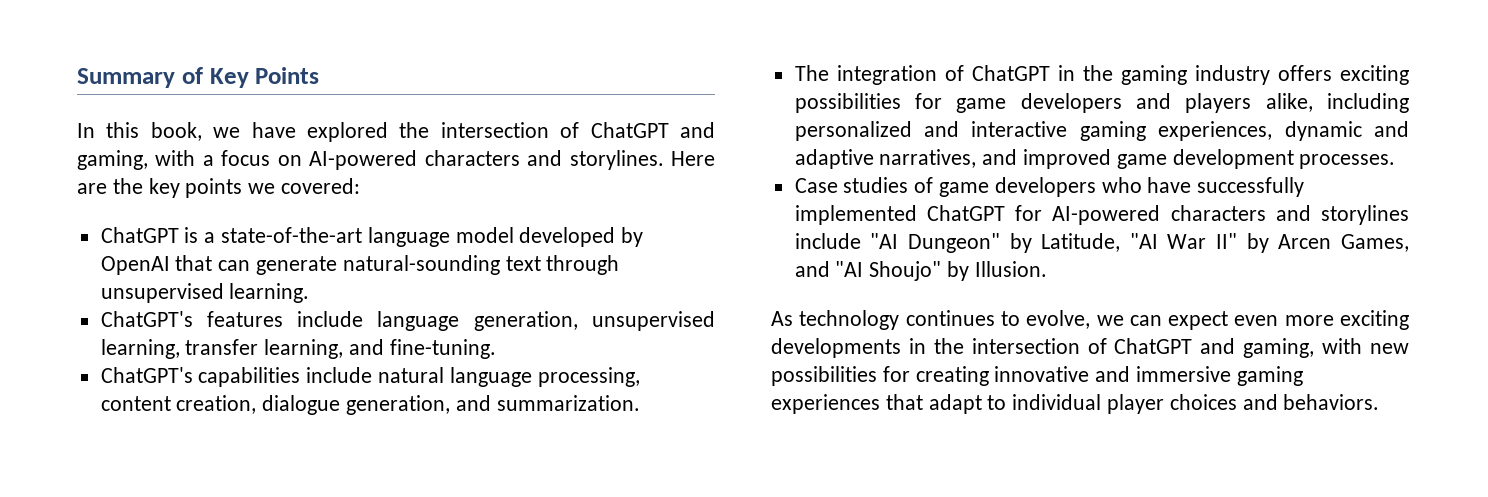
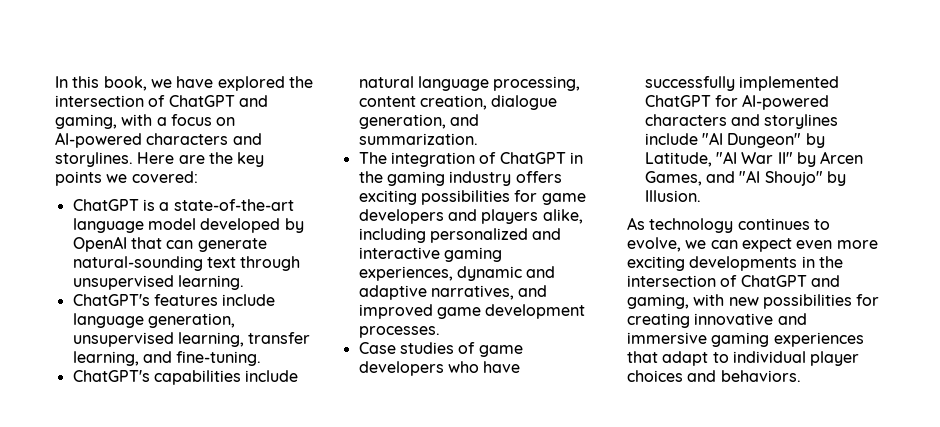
- Summary of Key Points

